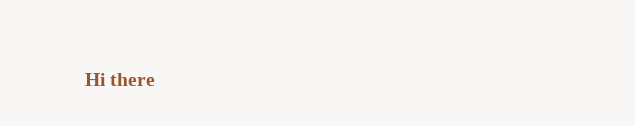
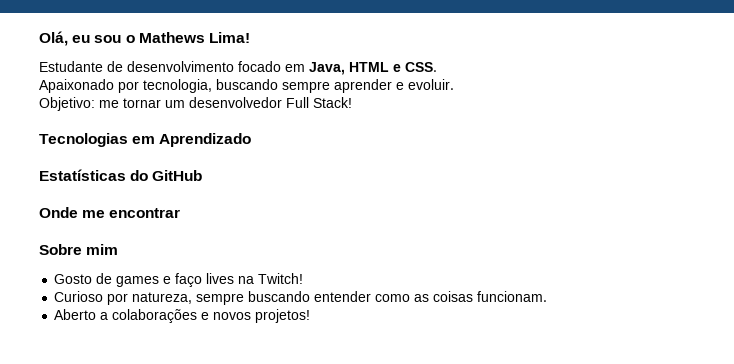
- Hi there
+ Olá, eu sou o Mathews Lima!
+ Estudante de desenvolvimento focado em Java, HTML e CSS.
+ Apaixonado por tecnologia, buscando sempre aprender e evoluir.
+ Objetivo: me tornar um desenvolvedor Full Stack!
+ Tecnologias em Aprendizado
+ Estatísticas do GitHub
+ Onde me encontrar
+ Sobre mim
+ Gosto de games e faço lives na Twitch!
+ Curioso por natureza, sempre buscando entender como as coisas funcionam.
+ Aberto a colaborações e novos projetos!

